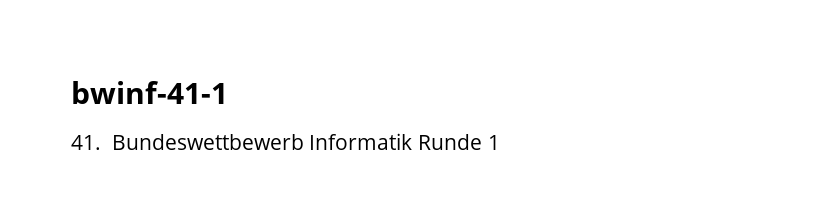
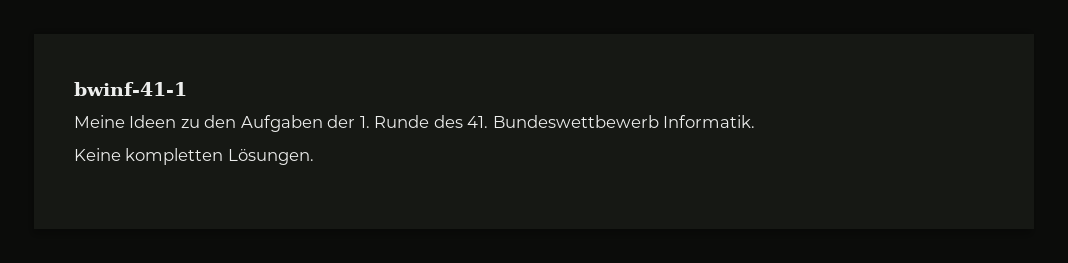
- 41. Bundeswettbewerb Informatik Runde 1
+ Meine Ideen zu den Aufgaben der 1. Runde des 41. Bundeswettbewerb Informatik.
+ Keine kompletten Lösungen.

